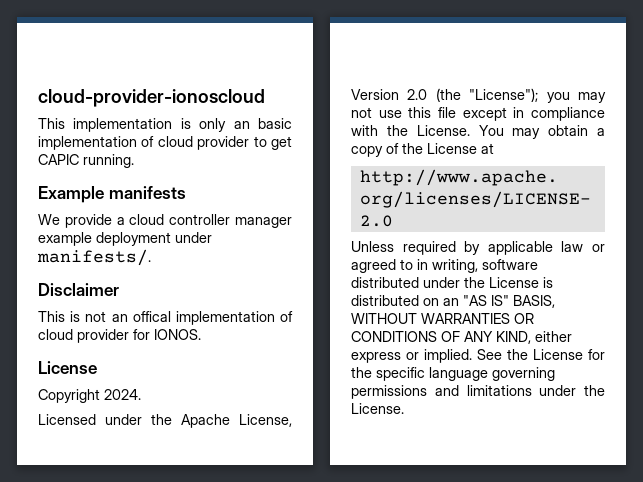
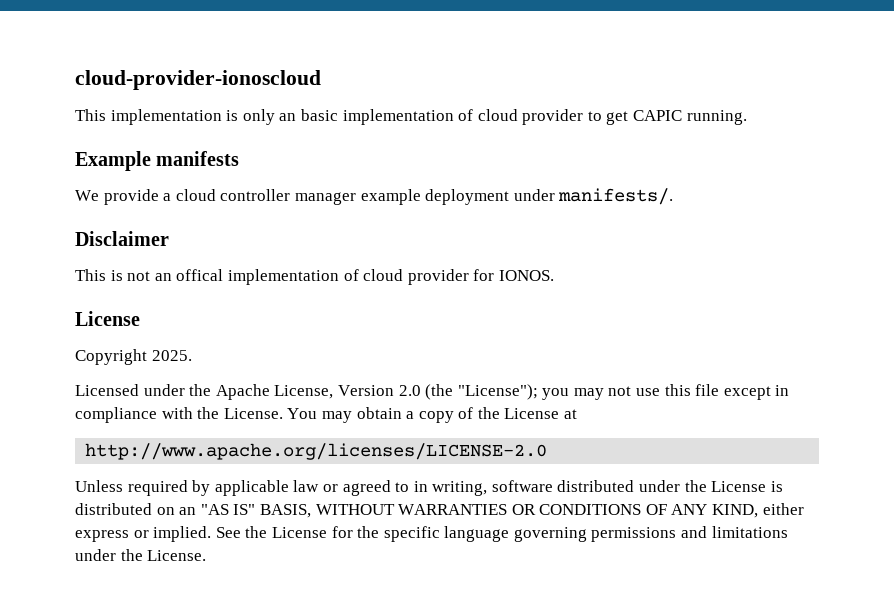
- Copyright 2024.
+ Copyright 2025.

